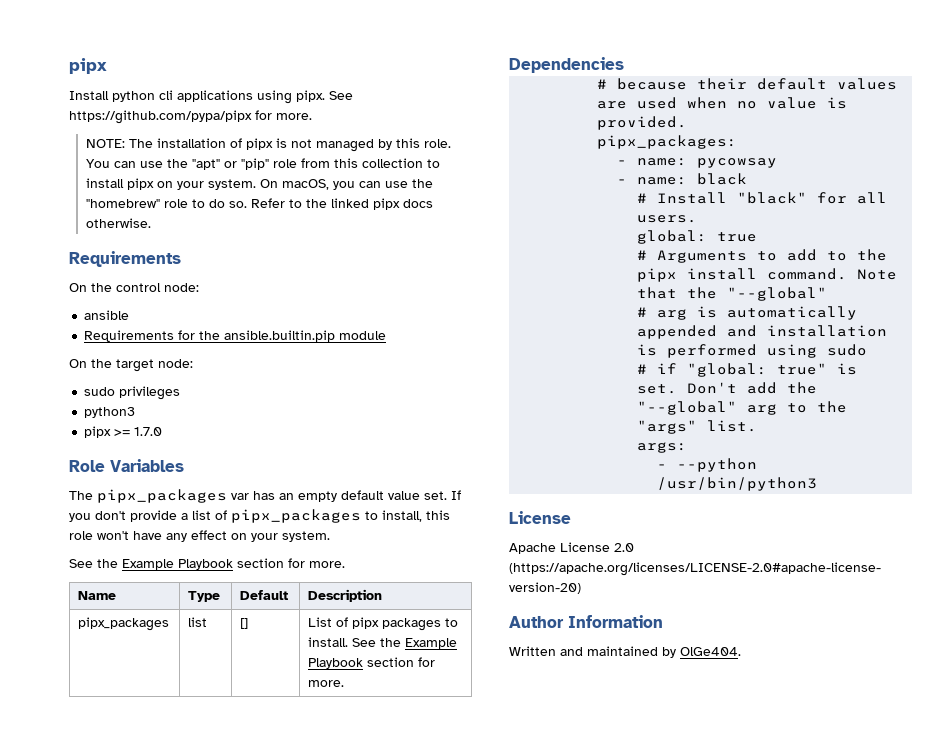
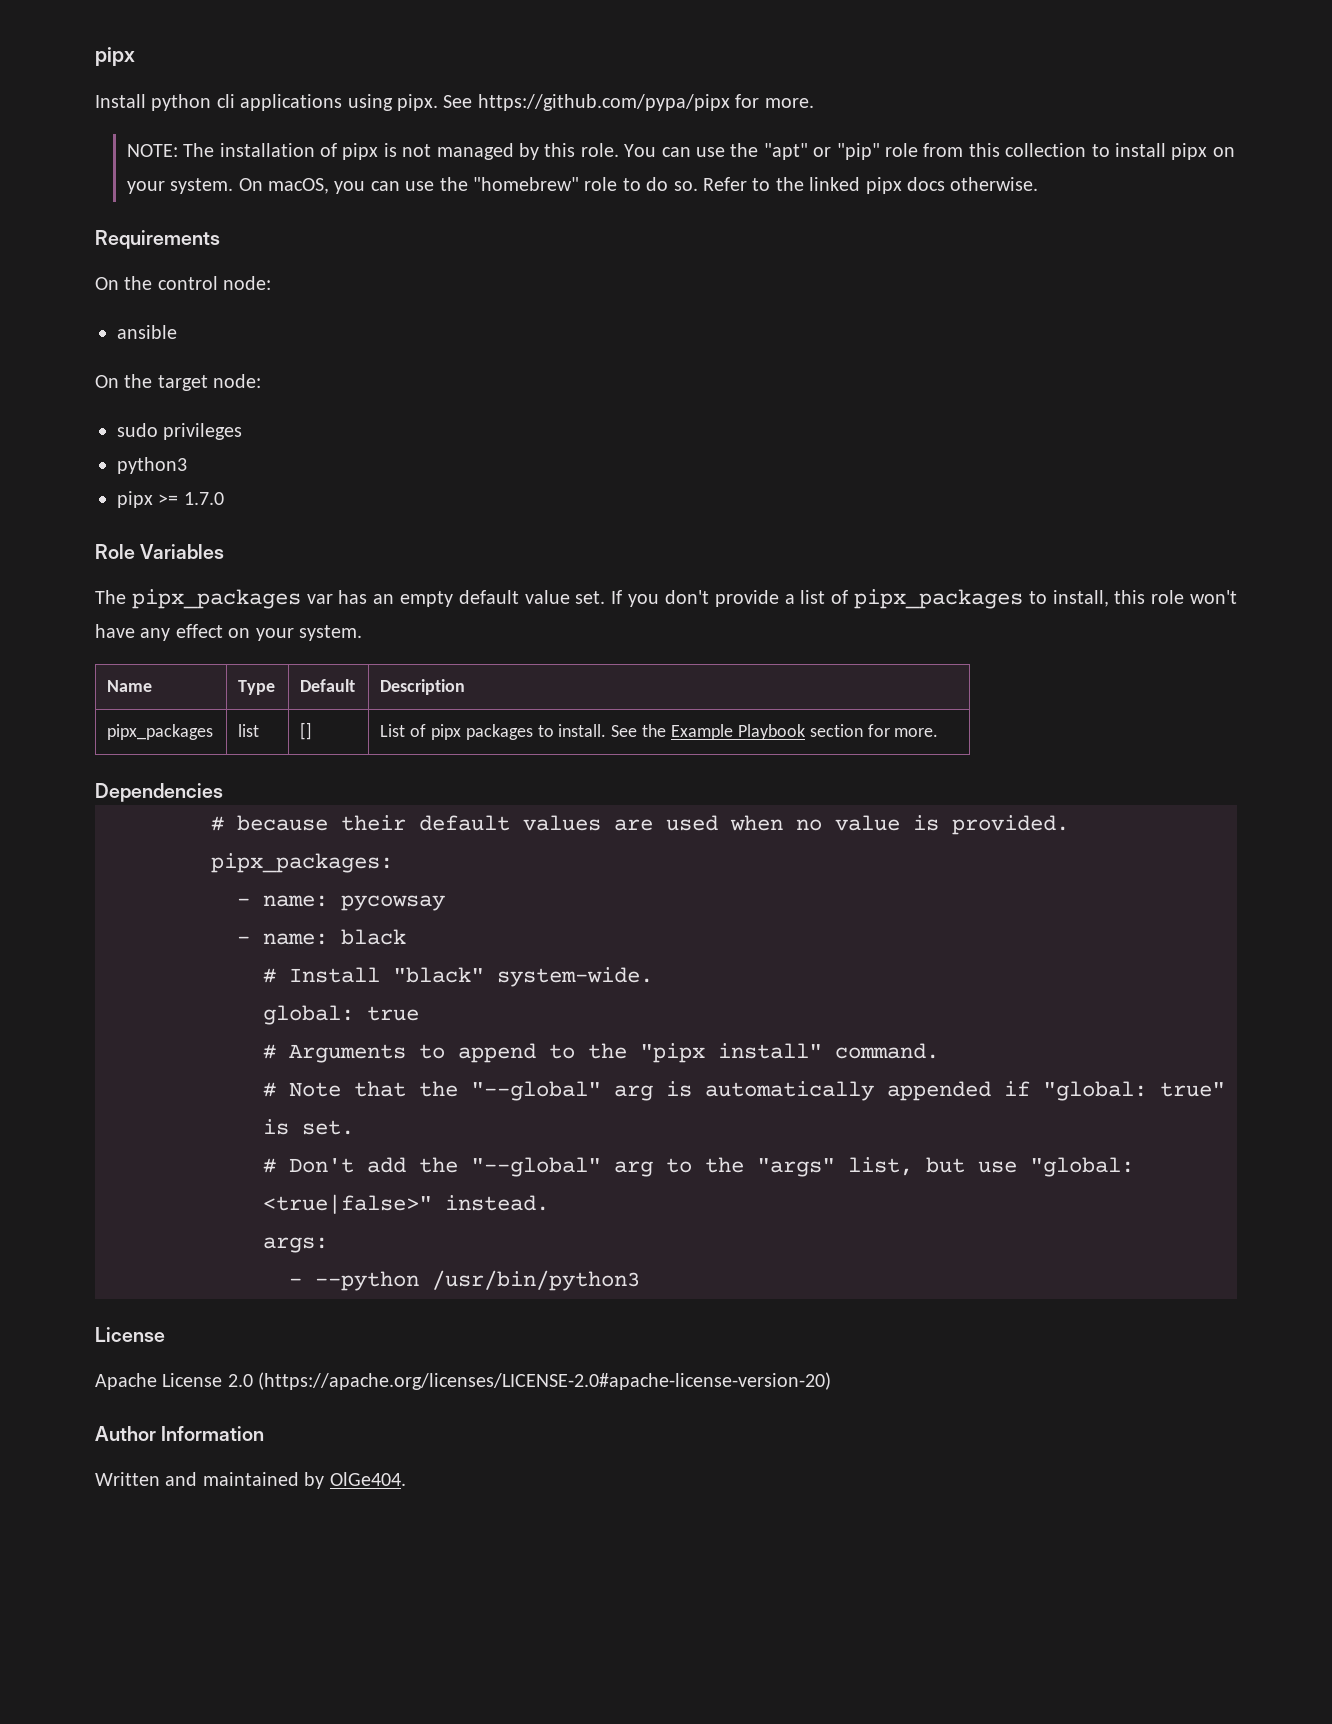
- Requirements for the ansible.builtin.pip module
  If you don't provide a list of pipx_packages to install, this role won't have any effect on your system.
- See the Example Playbook section for more.
- # Install "black" for all users.
+ # Install "black" system-wide.
- # Arguments to add to the pipx install command. Note that the "--global"
- # arg is automatically appended and installation is performed using sudo
- # if "global: true" is set. Don't add the "--global" arg to the "args" list.
+ # Arguments to append to the "pipx install" command.
+ # Note that the "--global" arg is automatically appended if "global: true" is set.
+ # Don't add the "--global" arg to the "args" list, but use "global: <true|false>" instead.

